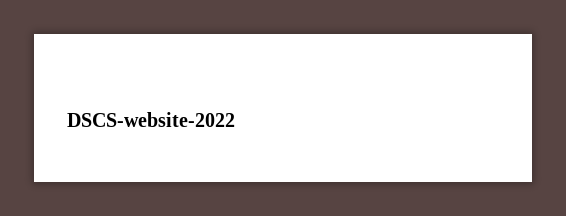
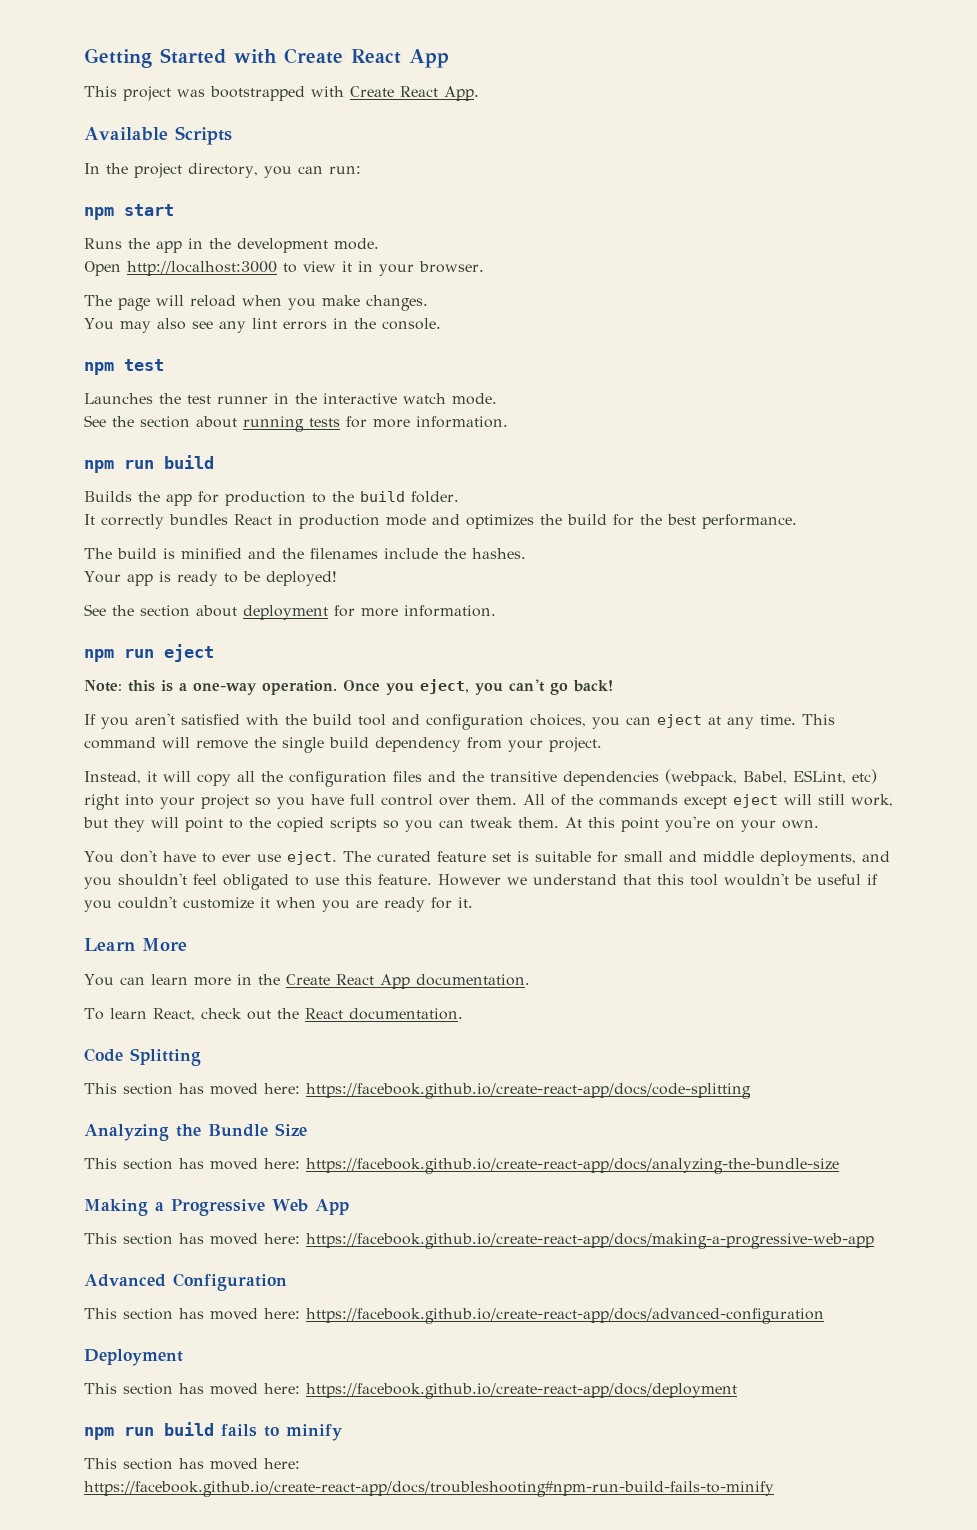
- DSCS-website-2022
+ Getting Started with Create React App
+ This project was bootstrapped with Create React App.
+ Available Scripts
+ In the project directory, you can run:
+ npm start
+ Runs the app in the development mode.
+ Open http://localhost:3000 to view it in your browser.
+ The page will reload when you make changes.
+ You may also see any lint errors in the console.
+ npm test
+ Launches the test runner in the interactive watch mode.
+ See the section about running tests for more information.
+ npm run build
+ Builds the app for production to the build folder.
+ It correctly bundles React in production mode and optimizes the build for the best performance.
+ The build is minified and the filenames include the hashes.
+ Your app is ready to be deployed!
+ See the section about deployment for more information.
+ npm run eject
+ Note: this is a one-way operation. Once you eject, you can't go back!
+ If you aren't satisfied with the build tool and configuration choices, you can eject at any time. This command will remove the single build dependency from your project.
+ Instead, it will copy all the configuration files and the transitive dependencies (webpack, Babel, ESLint, etc) right into your project so you have full control over them. All of the commands except eject will still work, but they will point to the copied scripts so you can tweak them. At this point you're on your own.
+ You don't have to ever use eject. The curated feature set is suitable for small and middle deployments, and you shouldn't feel obligated to use this feature. However we understand that this tool wouldn't be useful if you couldn't customize it when you are ready for it.
+ Learn More
+ You can learn more in the Create React App documentation.
+ To learn React, check out the React documentation.
+ Code Splitting
+ This section has moved here: https://facebook.github.io/create-react-app/docs/code-splitting
+ Analyzing the Bundle Size
+ This section has moved here: https://facebook.github.io/create-react-app/docs/analyzing-the-bundle-size
+ Making a Progressive Web App
+ This section has moved here: https://facebook.github.io/create-react-app/docs/making-a-progressive-web-app
+ Advanced Configuration
+ This section has moved here: https://facebook.github.io/create-react-app/docs/advanced-configuration
+ Deployment
+ This section has moved here: https://facebook.github.io/create-react-app/docs/deployment
+ npm run build fails to minify
+ This section has moved here: https://facebook.github.io/create-react-app/docs/troubleshooting#npm-run-build-fails-to-minify

